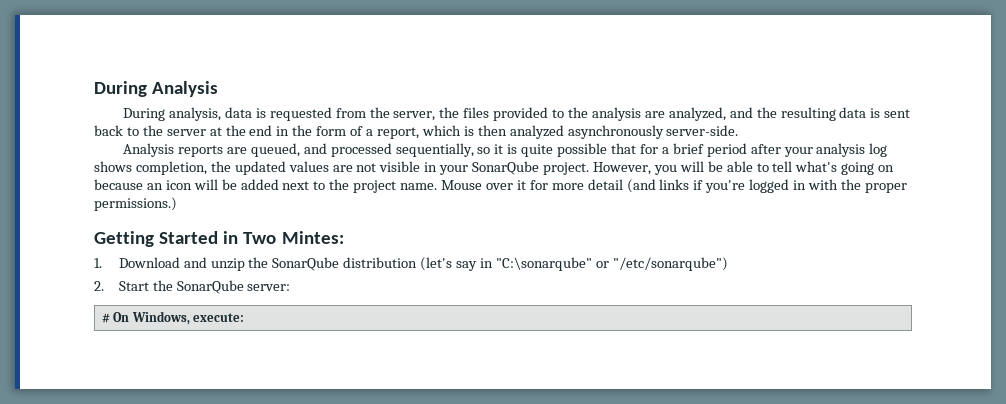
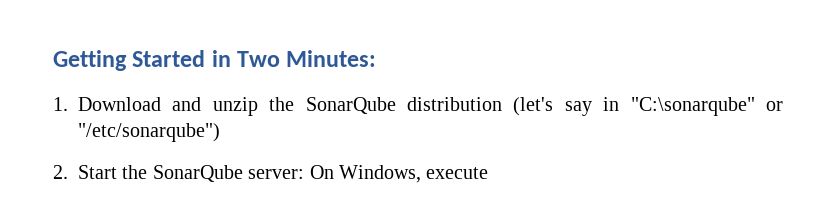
- During Analysis
- During analysis, data is requested from the server, the files provided to the analysis are analyzed, and the resulting data is sent back to the server at the end in the form of a report, which is then analyzed asynchronously server-side.
- Analysis reports are queued, and processed sequentially, so it is quite possible that for a brief period after your analysis log shows completion, the updated values are not visible in your SonarQube project. However, you will be able to tell what's going on because an icon will be added next to the project name. Mouse over it for more detail (and links if you're logged in with the proper permissions.)
- Getting Started in Two Mintes:
+ Getting Started in Two Minutes:
- 2. Start the SonarQube server:
- # On Windows, execute:
+ 2. Start the SonarQube server: On Windows, execute

